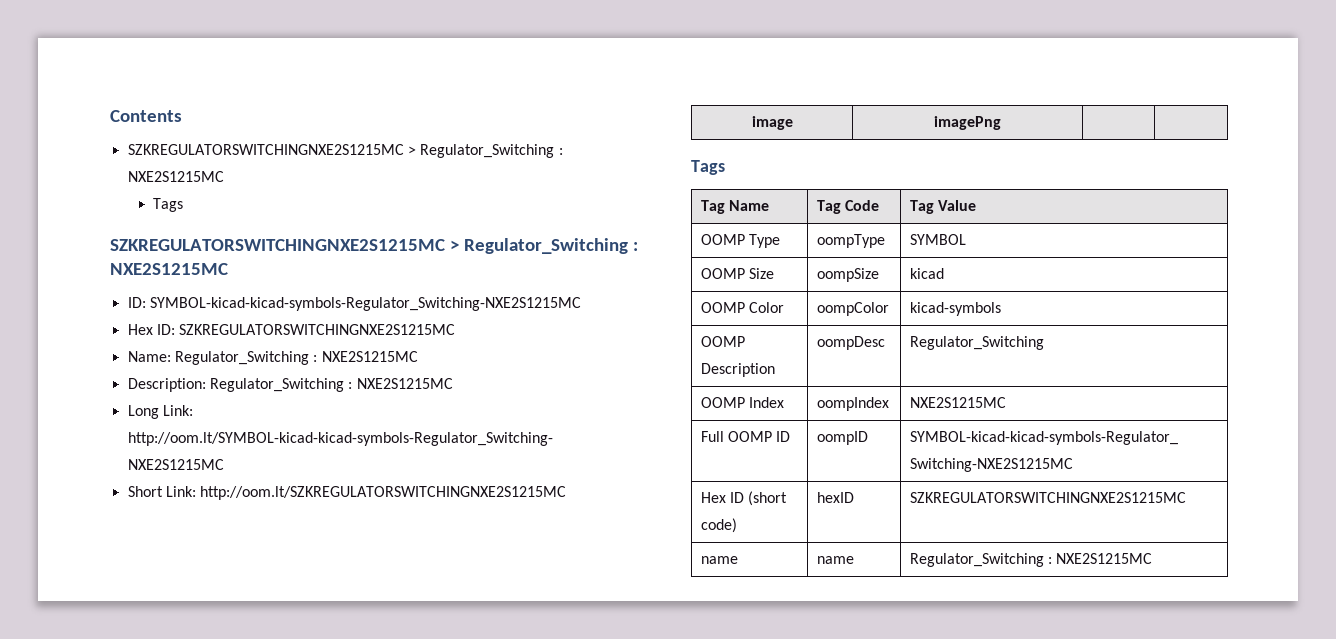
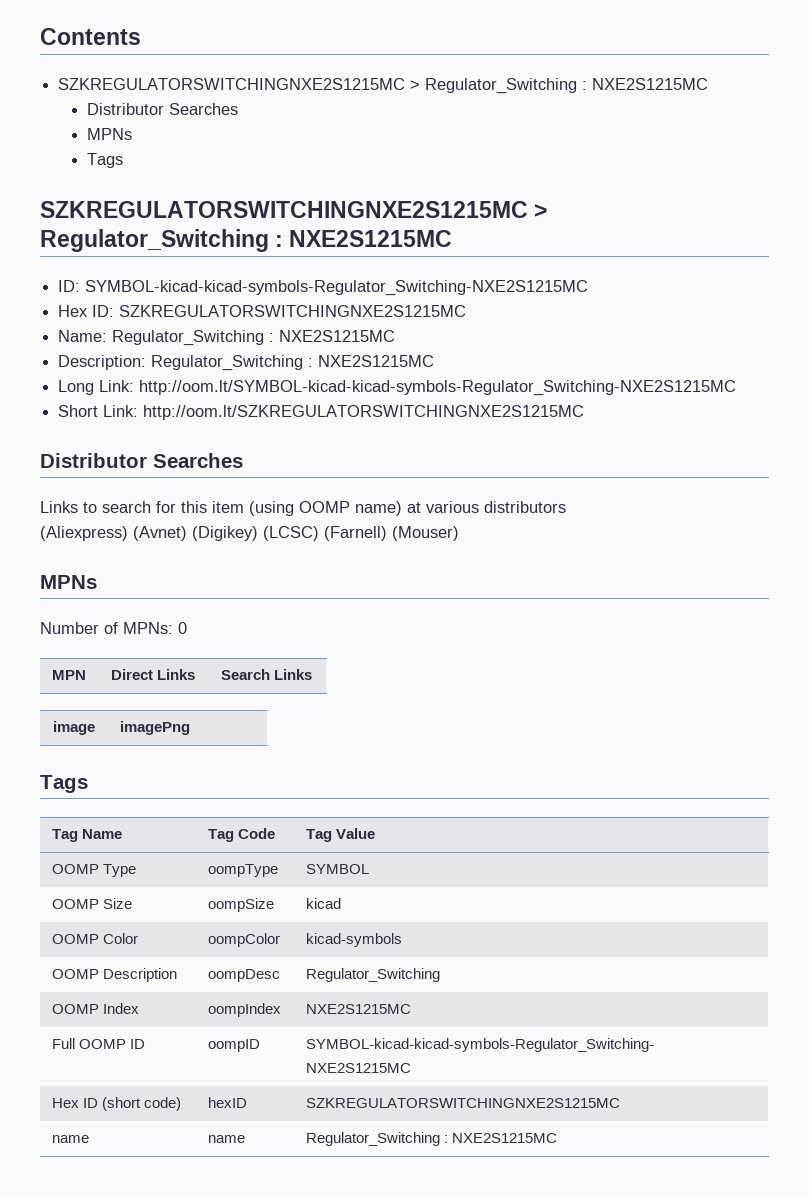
  Contents
  SZKREGULATORSWITCHINGNXE2S1215MC > Regulator_Switching : NXE2S1215MC
+ Distributor Searches
+ MPNs
  Short Link: http://oom.lt/SZKREGULATORSWITCHINGNXE2S1215MC
+ Distributor Searches
+ Links to search for this item (using OOMP name) at various distributors
+ (Aliexpress) (Avnet) (Digikey) (LCSC) (Farnell) (Mouser)
+ MPNs
+ Number of MPNs: 0
+ MPN | Direct Links | Search Links

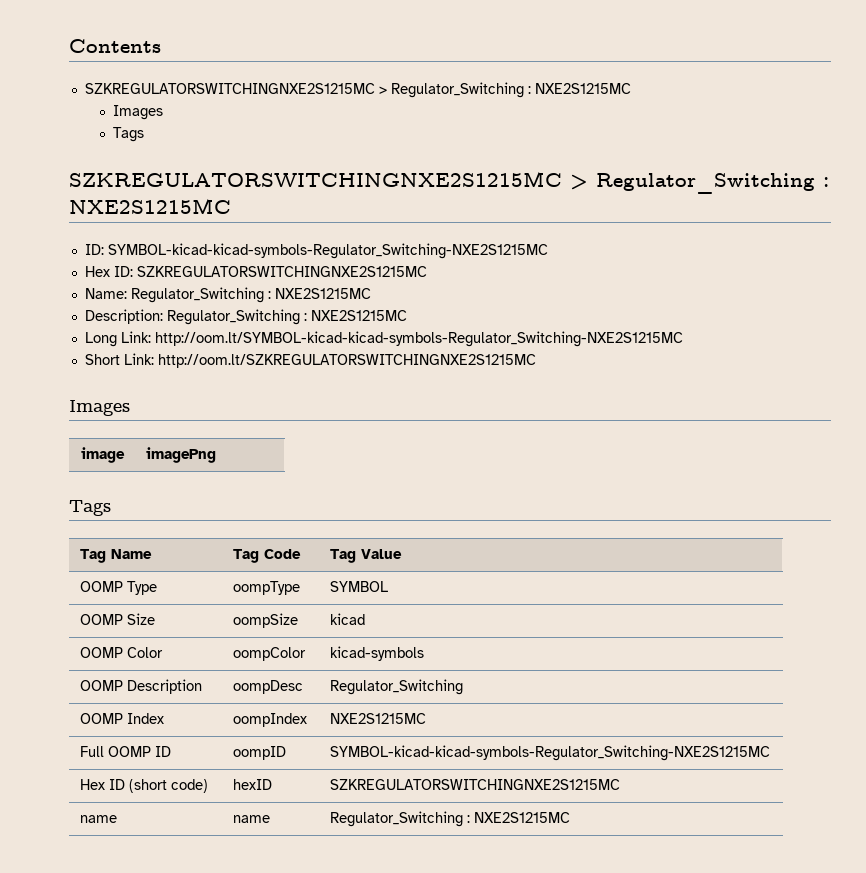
  Contents
  SZKREGULATORSWITCHINGNXE2S1215MC > Regulator_Switching : NXE2S1215MC
- Distributor Searches
- MPNs
+ Images
  Short Link: http://oom.lt/SZKREGULATORSWITCHINGNXE2S1215MC
- Distributor Searches
- Links to search for this item (using OOMP name) at various distributors
- (Aliexpress) (Avnet) (Digikey) (LCSC) (Farnell) (Mouser)
- MPNs
- Number of MPNs: 0
- MPN | Direct Links | Search Links
+ Images

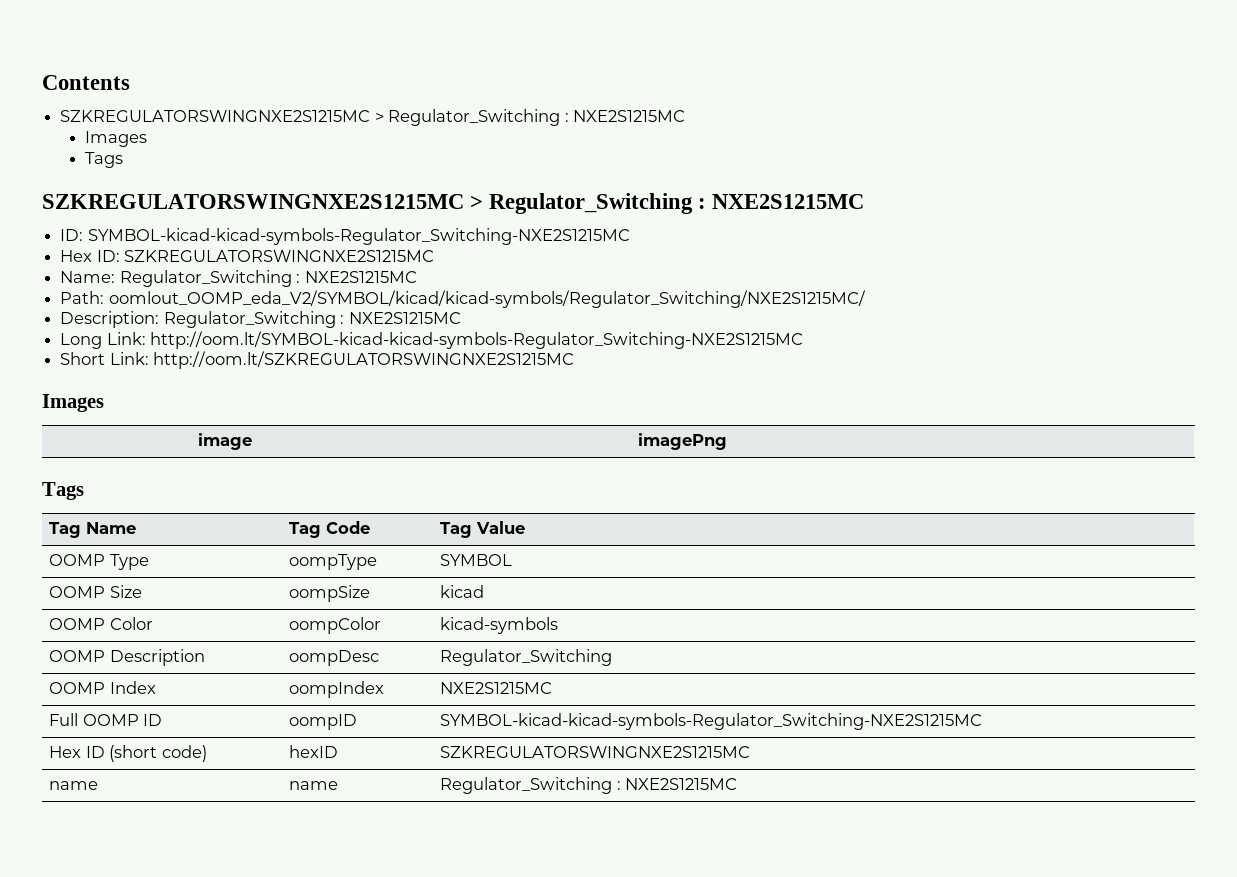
  Contents
- SZKREGULATORSWITCHINGNXE2S1215MC > Regulator_Switching : NXE2S1215MC
+ SZKREGULATORSWINGNXE2S1215MC > Regulator_Switching : NXE2S1215MC
  Images
  Tags
- SZKREGULATORSWITCHINGNXE2S1215MC > Regulator_Switching : NXE2S1215MC
+ SZKREGULATORSWINGNXE2S1215MC > Regulator_Switching : NXE2S1215MC
- Hex ID: SZKREGULATORSWITCHINGNXE2S1215MC
+ Hex ID: SZKREGULATORSWINGNXE2S1215MC
+ Path: oomlout_OOMP_eda_V2/SYMBOL/kicad/kicad-symbols/Regulator_Switching/NXE2S1215MC/
- Short Link: http://oom.lt/SZKREGULATORSWITCHINGNXE2S1215MC
+ Short Link: http://oom.lt/SZKREGULATORSWINGNXE2S1215MC
- Hex ID (short code) | hexID | SZKREGULATORSWITCHINGNXE2S1215MC
+ Hex ID (short code) | hexID | SZKREGULATORSWINGNXE2S1215MC

